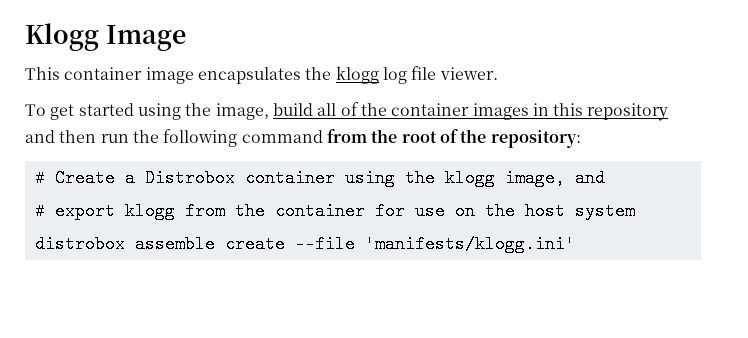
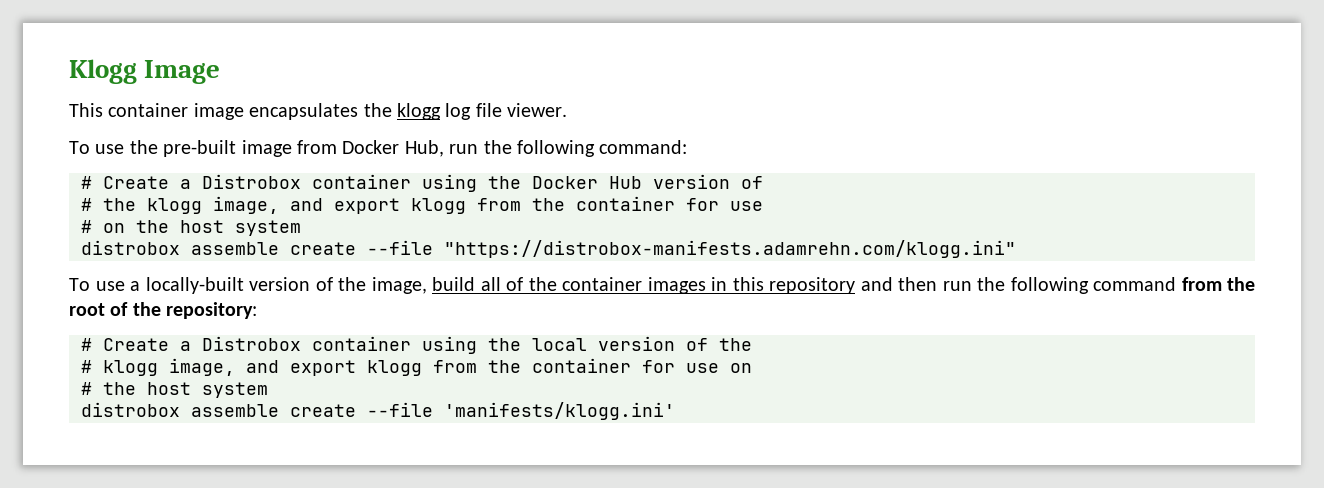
- To get started using the image, build all of the container images in this repository and then run the following command from the root of the repository:
+ To use the pre-built image from Docker Hub, run the following command:
+ # Create a Distrobox container using the Docker Hub version of
+ # the klogg image, and export klogg from the container for use
+ # on the host system
+ distrobox assemble create --file "https://distrobox-manifests.adamrehn.com/klogg.ini"
+ To use a locally-built version of the image, build all of the container images in this repository and then run the following command from the root of the repository:
- # Create a Distrobox container using the klogg image, and
- # export klogg from the container for use on the host system
+ # Create a Distrobox container using the local version of the
+ # klogg image, and export klogg from the container for use on
+ # the host system

